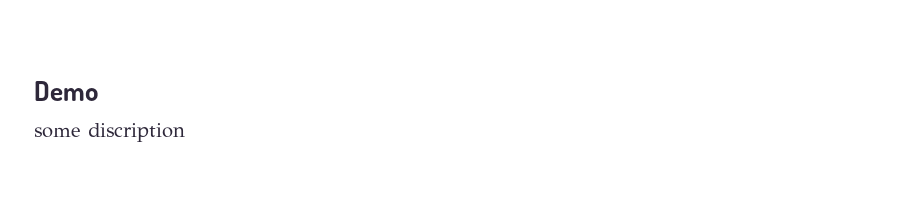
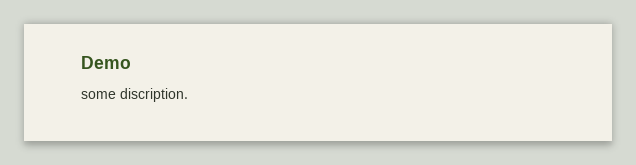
- some discription
+ some discription.

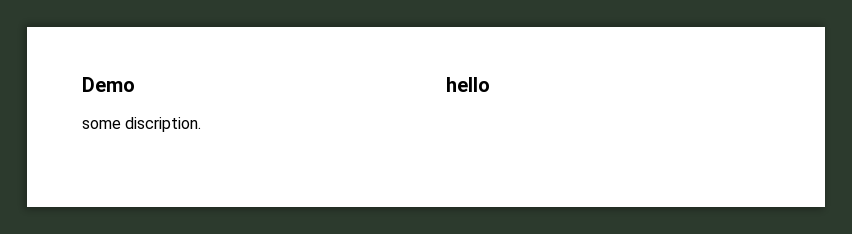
+ hello

